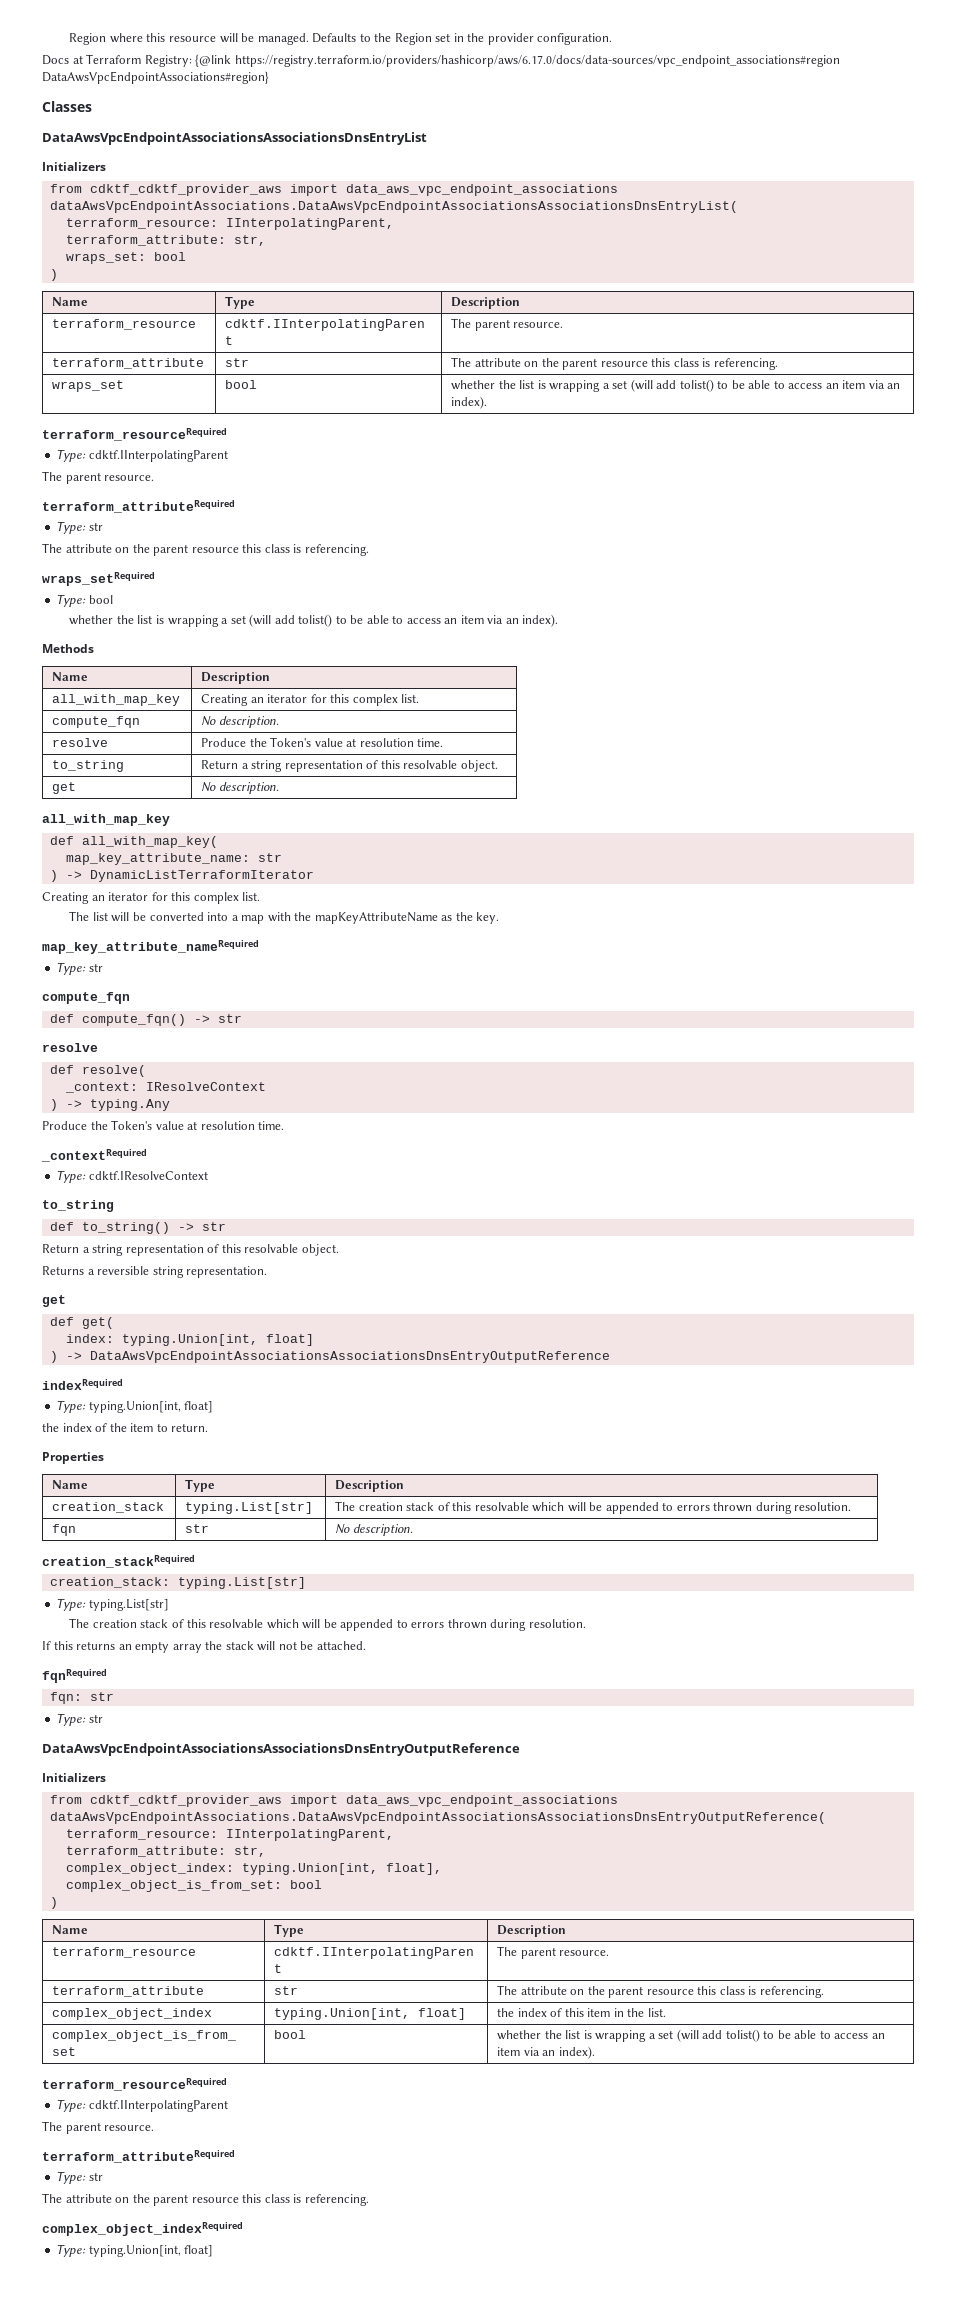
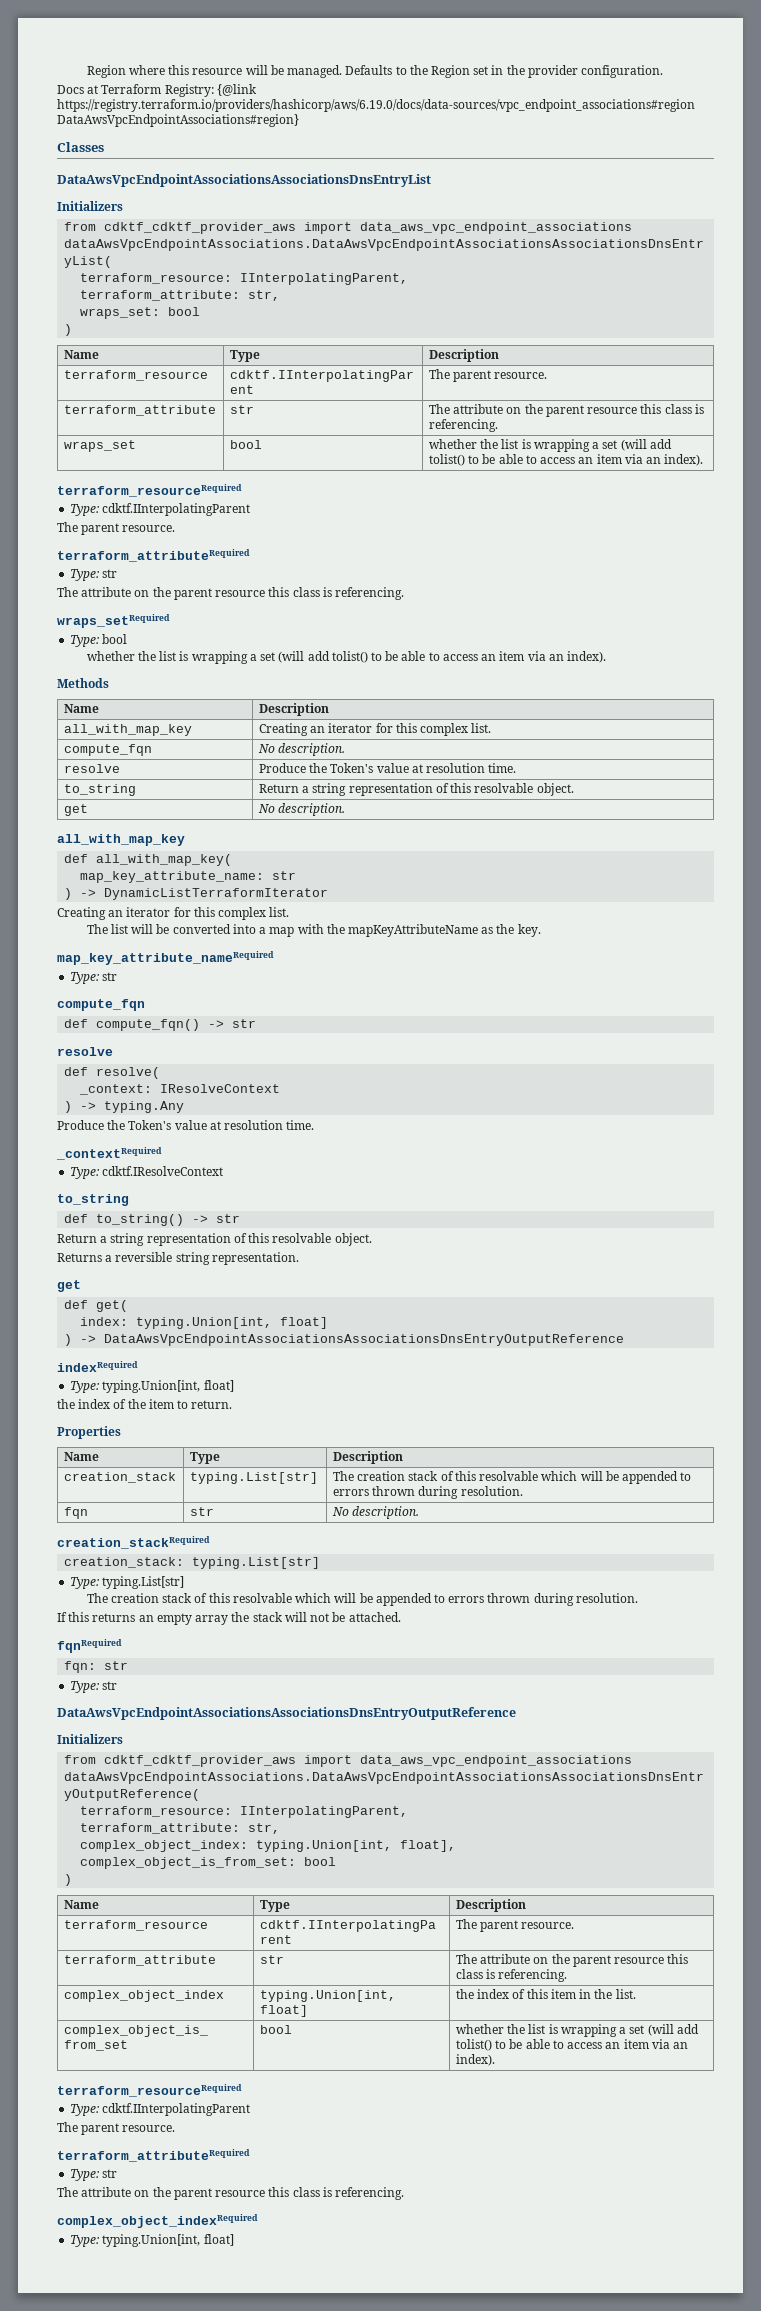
- Docs at Terraform Registry: {@link https://registry.terraform.io/providers/hashicorp/aws/6.17.0/docs/data-sources/vpc_endpoint_associations#region DataAwsVpcEndpointAssociations#region}
+ Docs at Terraform Registry: {@link https://registry.terraform.io/providers/hashicorp/aws/6.19.0/docs/data-sources/vpc_endpoint_associations#region DataAwsVpcEndpointAssociations#region}

